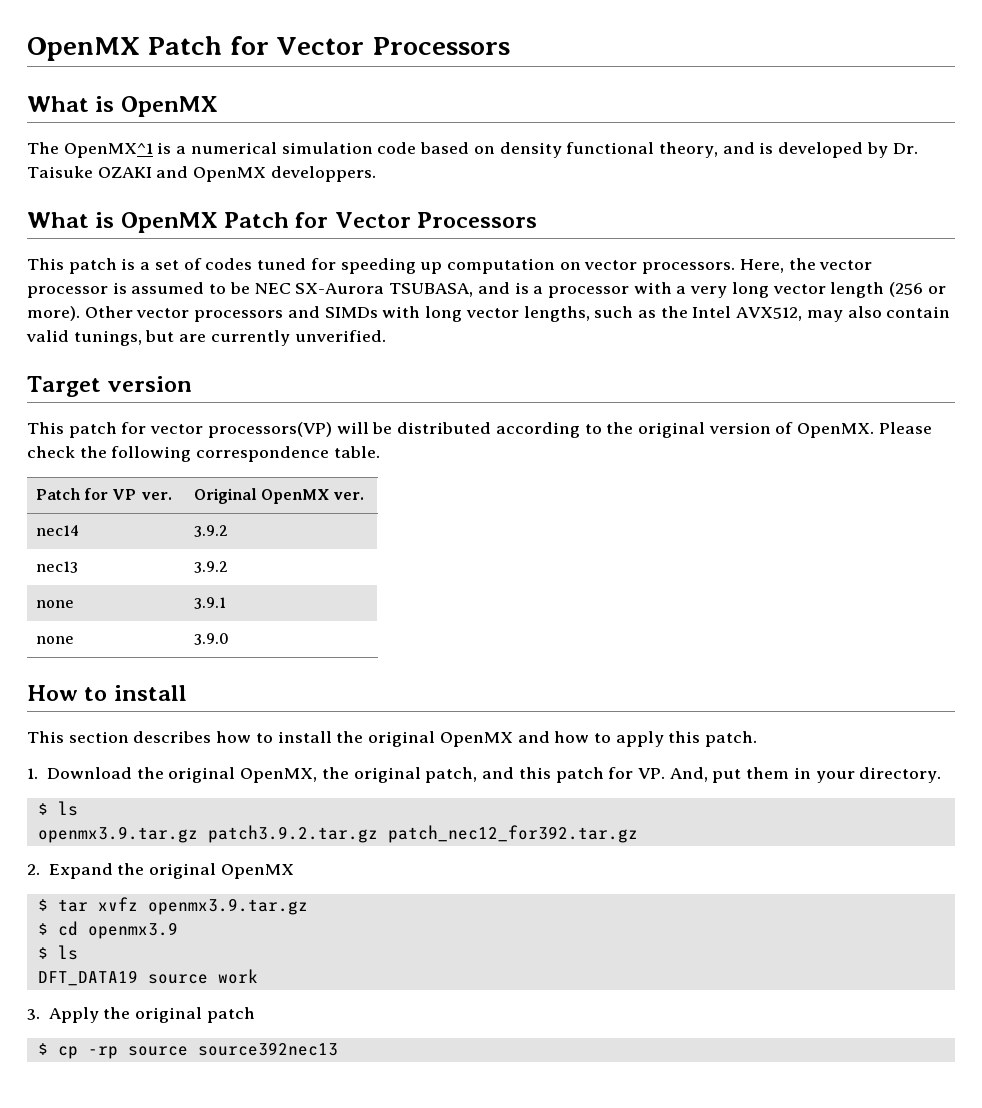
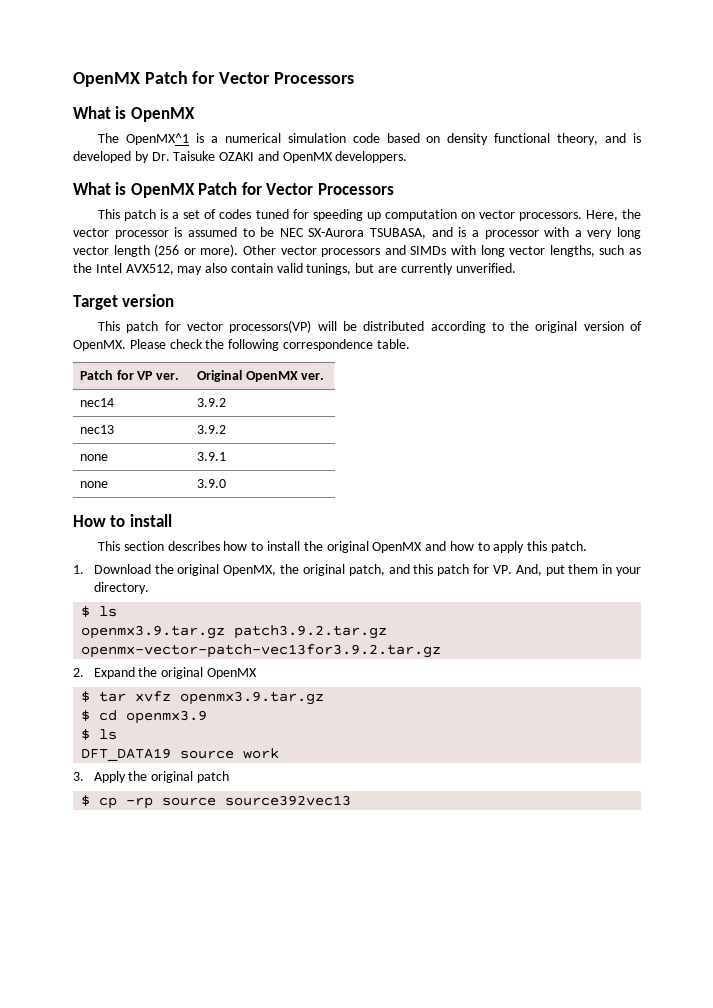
- openmx3.9.tar.gz patch3.9.2.tar.gz patch_nec12_for392.tar.gz
+ openmx3.9.tar.gz patch3.9.2.tar.gz openmx-vector-patch-vec13for3.9.2.tar.gz
- $ cp -rp source source392nec13
+ $ cp -rp source source392vec13

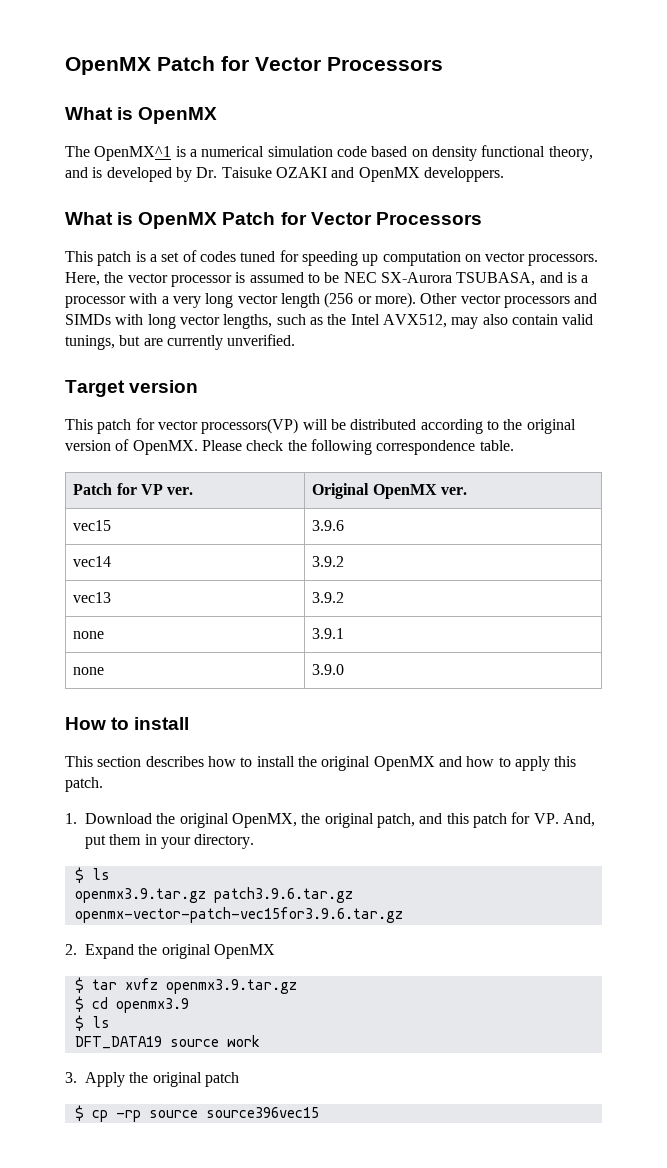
- nec14 | 3.9.2
- nec13 | 3.9.2
+ vec15 | 3.9.6
+ vec14 | 3.9.2
+ vec13 | 3.9.2
- openmx3.9.tar.gz patch3.9.2.tar.gz openmx-vector-patch-vec13for3.9.2.tar.gz
+ openmx3.9.tar.gz patch3.9.6.tar.gz openmx-vector-patch-vec15for3.9.6.tar.gz
- $ cp -rp source source392vec13
+ $ cp -rp source source396vec15

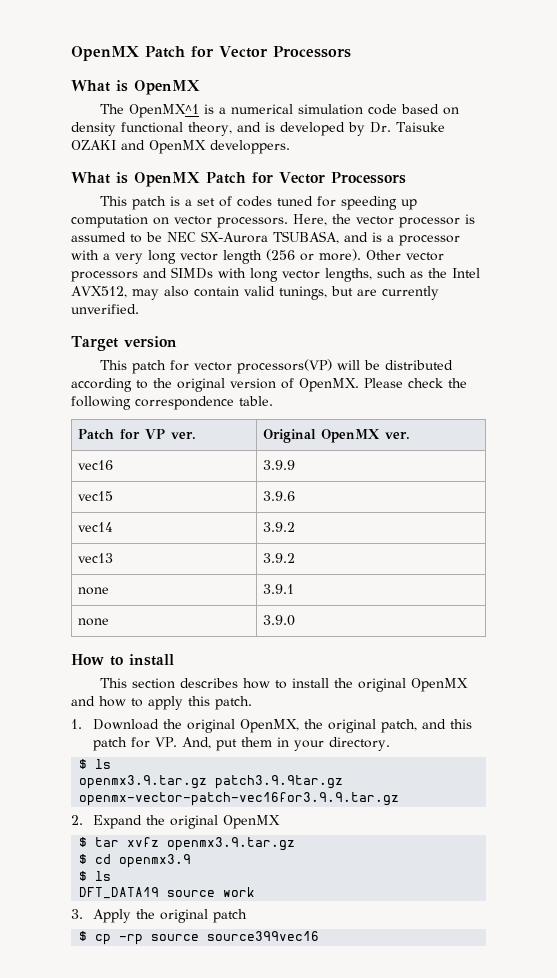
+ vec16 | 3.9.9
- openmx3.9.tar.gz patch3.9.6.tar.gz openmx-vector-patch-vec15for3.9.6.tar.gz
+ openmx3.9.tar.gz patch3.9.9tar.gz openmx-vector-patch-vec16for3.9.9.tar.gz
- $ cp -rp source source396vec15
+ $ cp -rp source source399vec16

